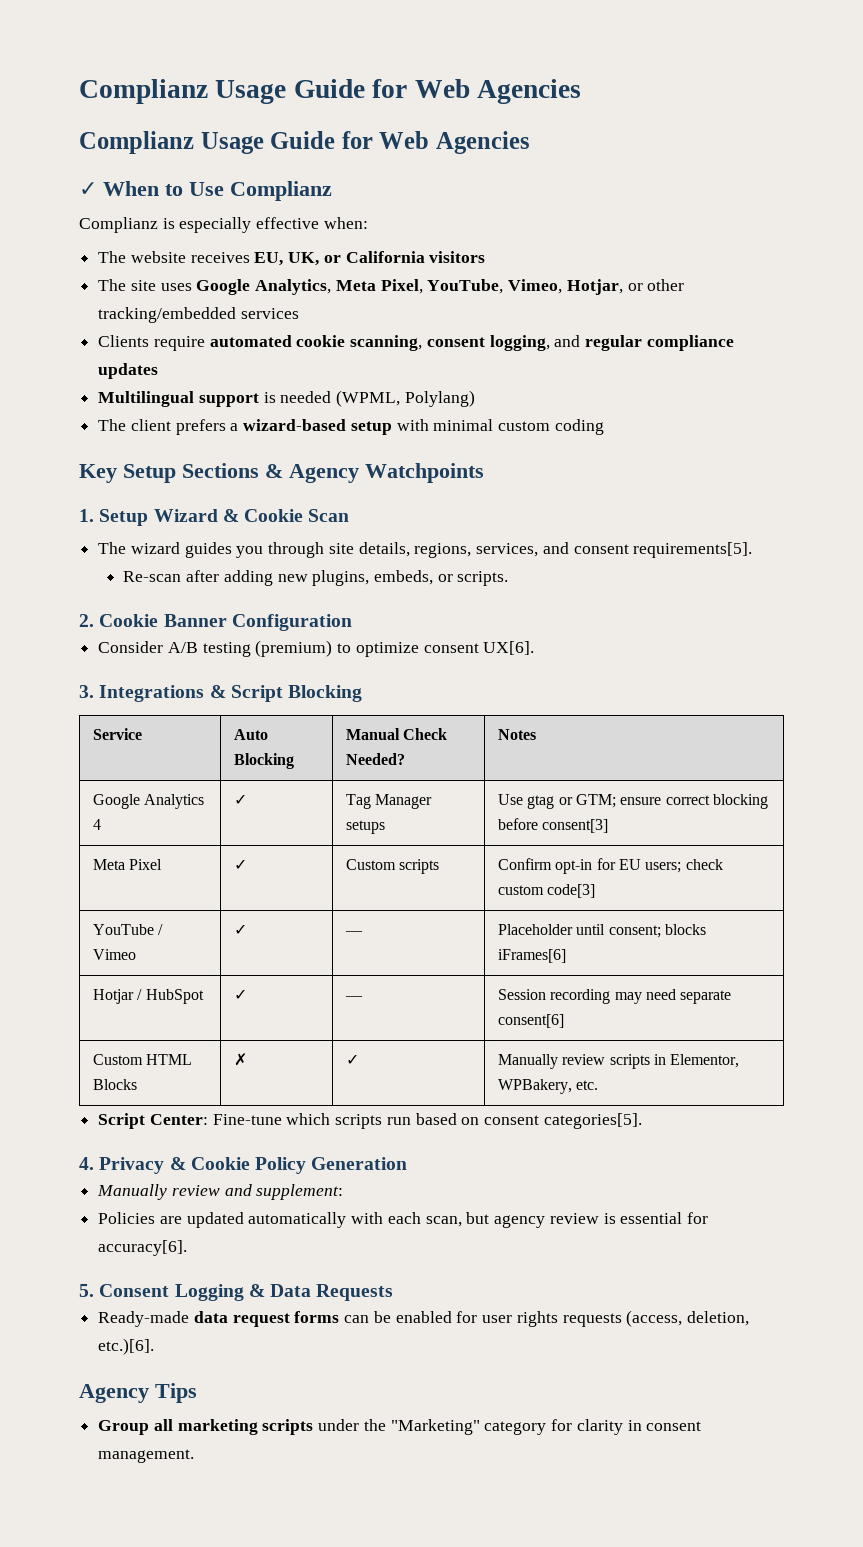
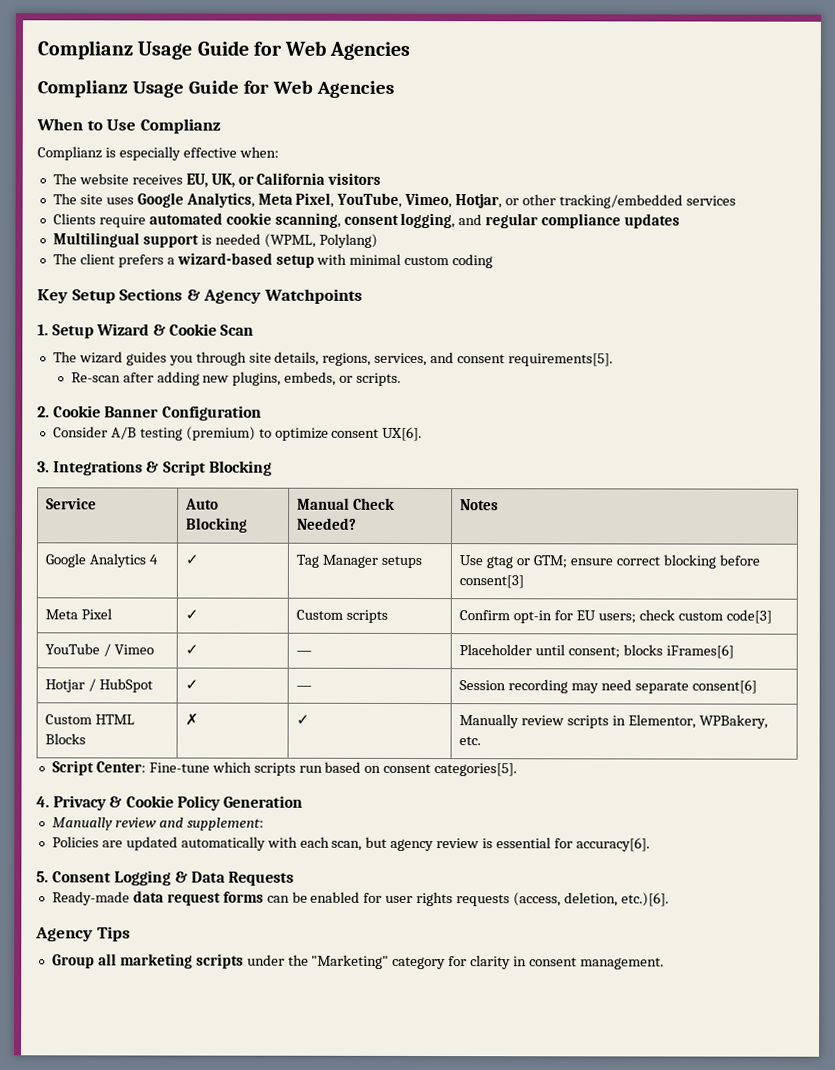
- ✓ When to Use Complianz
+ When to Use Complianz

